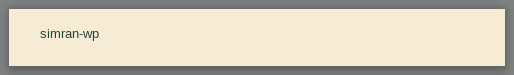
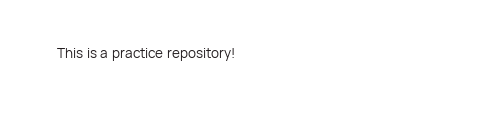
- simran-wp
+ This is a practice repository!

